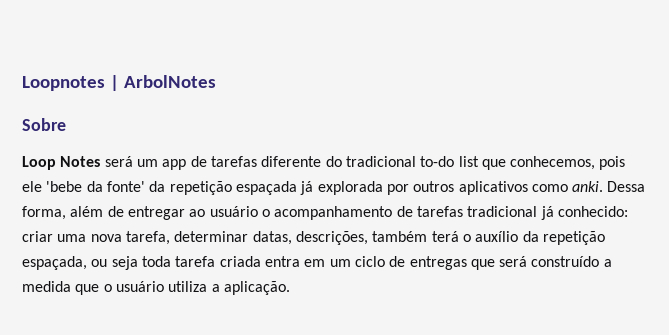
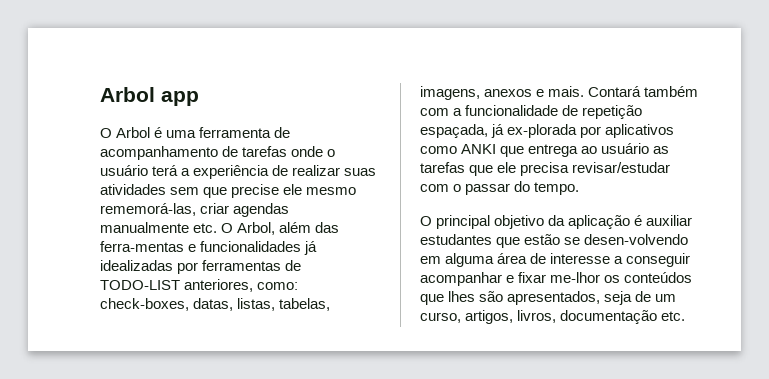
- Loopnotes | ArbolNotes
- Sobre
- Loop Notes será um app de tarefas diferente do tradicional to-do list que conhecemos, pois ele 'bebe da fonte' da repetição espaçada já explorada por outros aplicativos como anki. Dessa forma, além de entregar ao usuário o acompanhamento de tarefas tradicional já conhecido: criar uma nova tarefa, determinar datas, descrições, também terá o auxílio da repetição espaçada, ou seja toda tarefa criada entra em um ciclo de entregas que será construído a medida que o usuário utiliza a aplicação.
+ Arbol app
+ O Arbol é uma ferramenta de acompanhamento de tarefas onde o usuário terá a experiência de realizar suas atividades sem que precise ele mesmo rememorá-las, criar agendas manualmente etc. O Arbol, além das ferra-mentas e funcionalidades já idealizadas por ferramentas de TODO-LIST anteriores, como: check-boxes, datas, listas, tabelas, imagens, anexos e mais. Contará também com a funcionalidade de repetição espaçada, já ex-plorada por aplicativos como ANKI que entrega ao usuário as tarefas que ele precisa revisar/estudar com o passar do tempo.
+ O principal objetivo da aplicação é auxiliar estudantes que estão se desen-volvendo em alguma área de interesse a conseguir acompanhar e fixar me-lhor os conteúdos que lhes são apresentados, seja de um curso, artigos, livros, documentação etc.

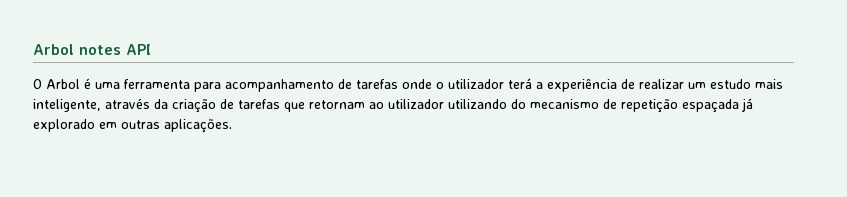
- Arbol app
+ Arbol notes API
- O Arbol é uma ferramenta de acompanhamento de tarefas onde o usuário terá a experiência de realizar suas atividades sem que precise ele mesmo rememorá-las, criar agendas manualmente etc. O Arbol, além das ferra-mentas e funcionalidades já idealizadas por ferramentas de TODO-LIST anteriores, como: check-boxes, datas, listas, tabelas, imagens, anexos e mais. Contará também com a funcionalidade de repetição espaçada, já ex-plorada por aplicativos como ANKI que entrega ao usuário as tarefas que ele precisa revisar/estudar com o passar do tempo.
- O principal objetivo da aplicação é auxiliar estudantes que estão se desen-volvendo em alguma área de interesse a conseguir acompanhar e fixar me-lhor os conteúdos que lhes são apresentados, seja de um curso, artigos, livros, documentação etc.
+ O Arbol é uma ferramenta para acompanhamento de tarefas onde o utilizador terá a experiência de realizar um estudo mais inteligente, através da criação de tarefas que retornam ao utilizador utilizando do mecanismo de repetição espaçada já explorado em outras aplicações.

